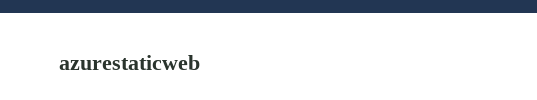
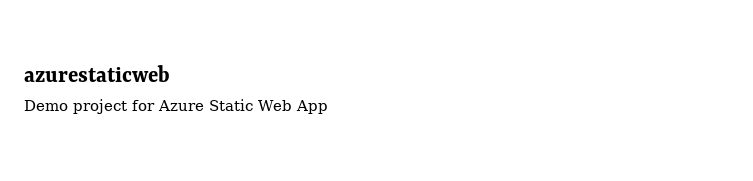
+ Demo project for Azure Static Web App

